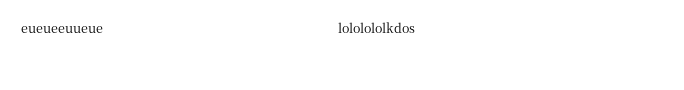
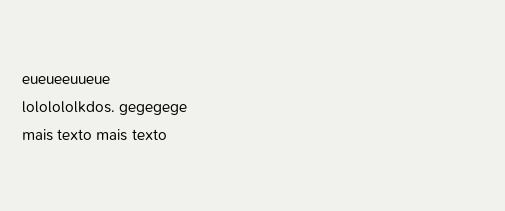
- lololololkdos
+ lololololkdos. gegegege
+ mais texto mais texto

